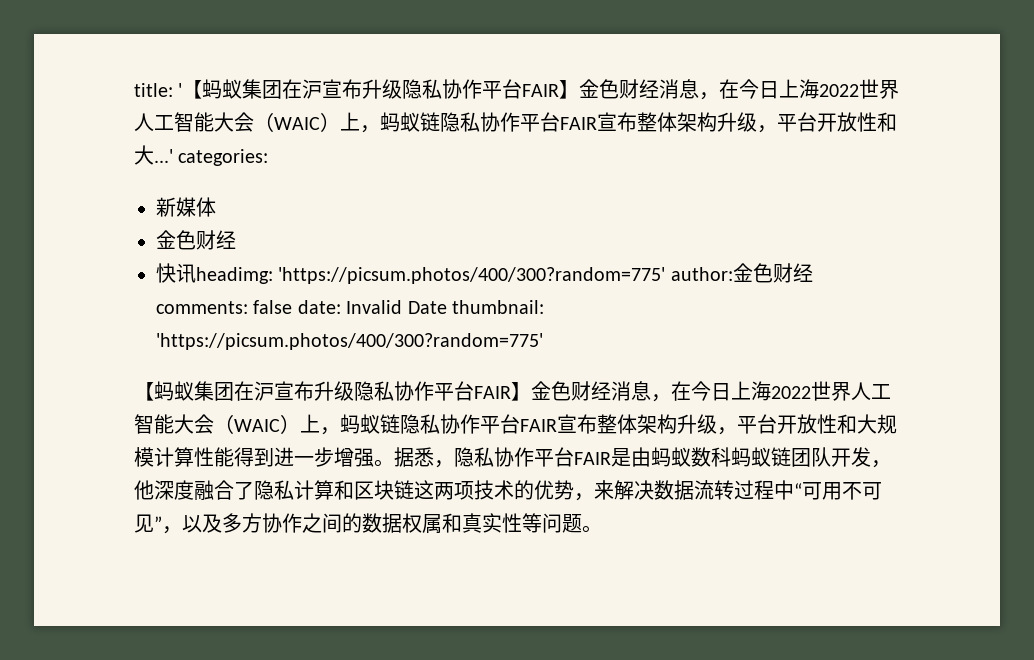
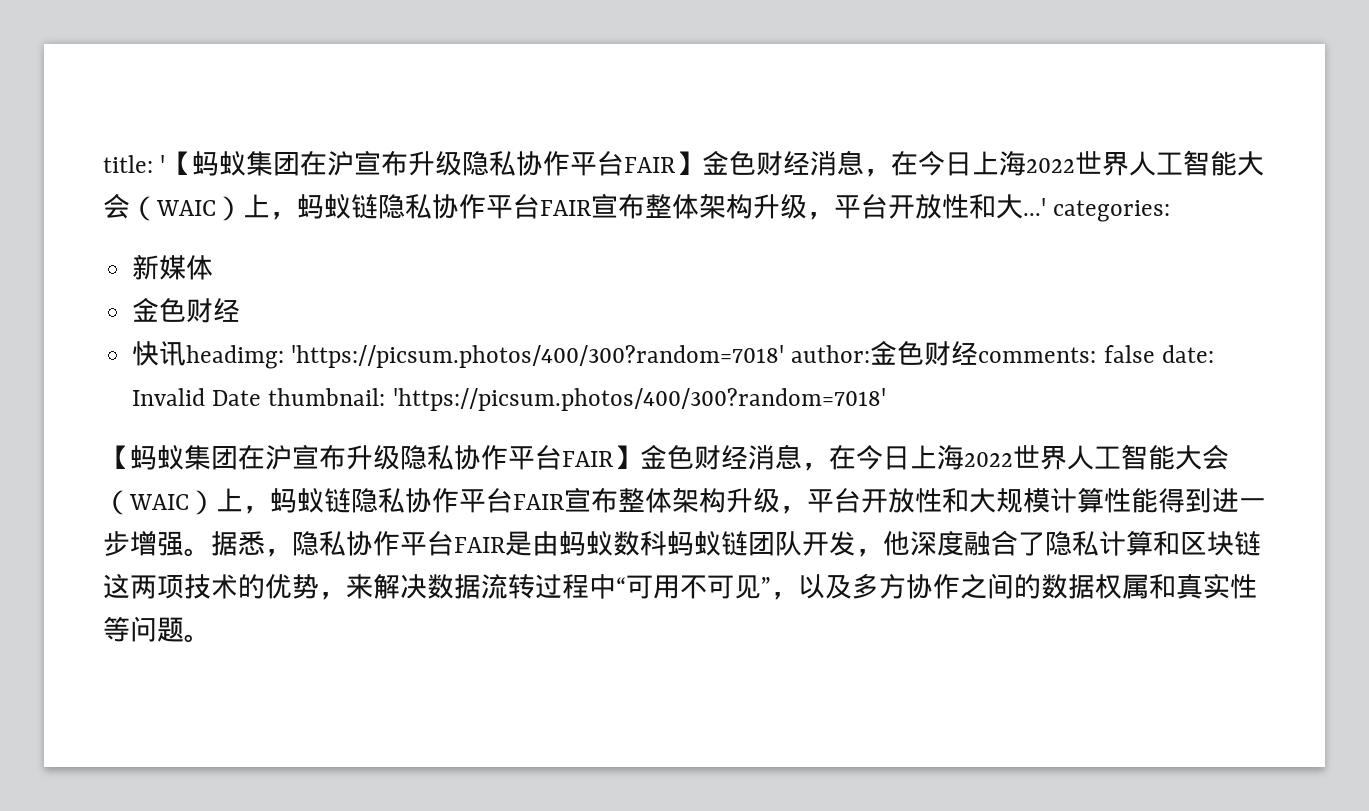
- 快讯headimg: 'https://picsum.photos/400/300?random=775' author:金色财经comments: false date: Invalid Date thumbnail: 'https://picsum.photos/400/300?random=775'
+ 快讯headimg: 'https://picsum.photos/400/300?random=7018' author:金色财经comments: false date: Invalid Date thumbnail: 'https://picsum.photos/400/300?random=7018'

